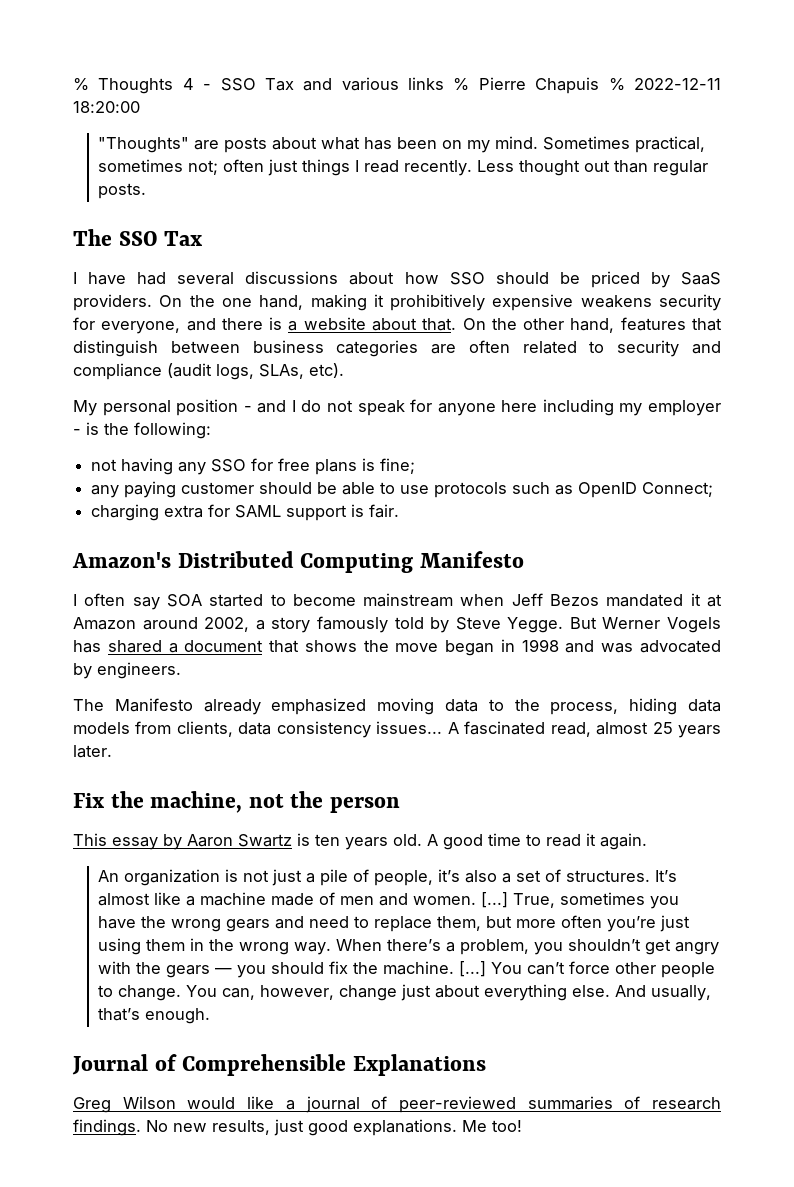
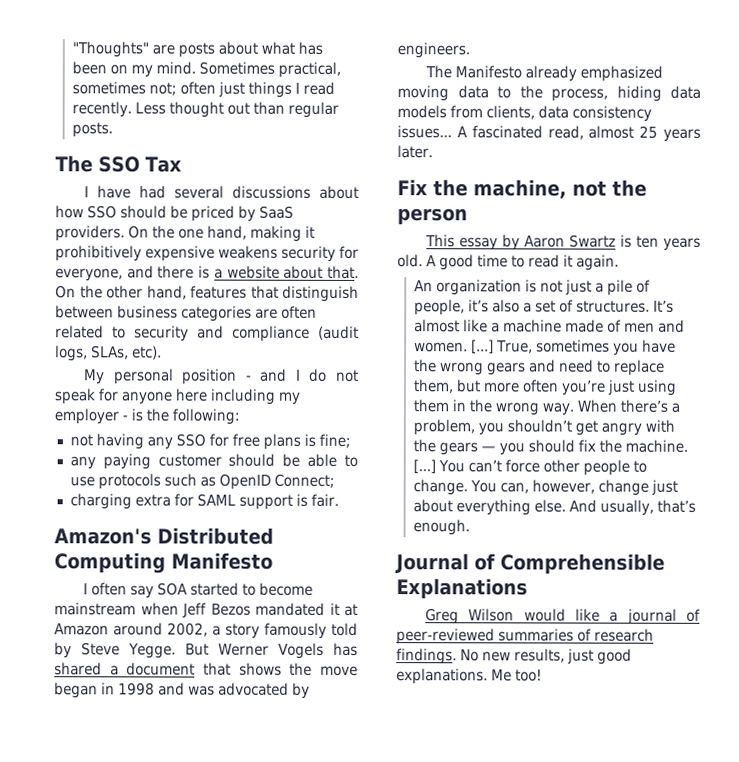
- % Thoughts 4 - SSO Tax and various links % Pierre Chapuis % 2022-12-11 18:20:00

